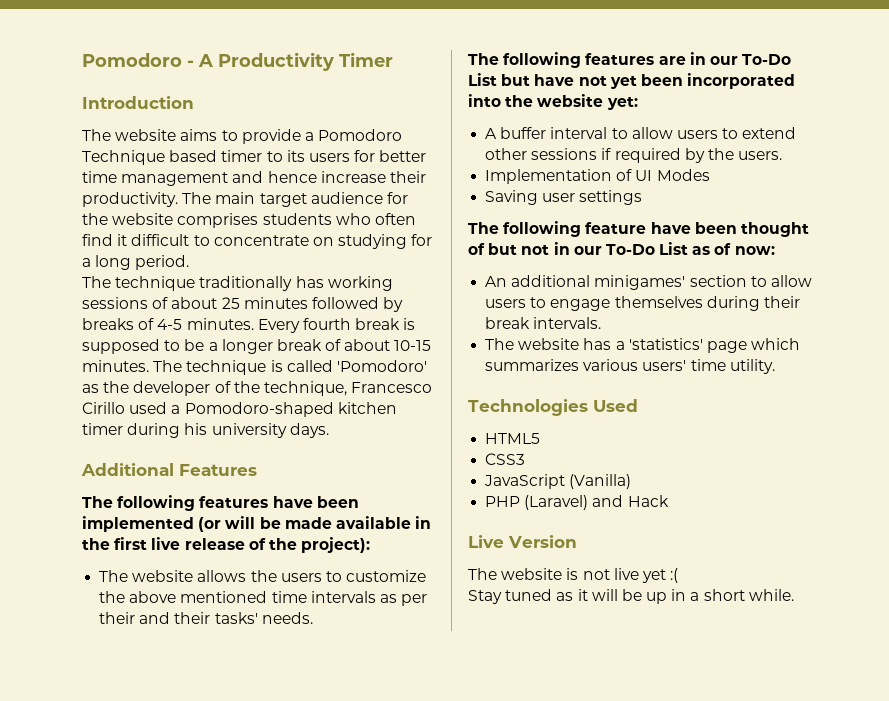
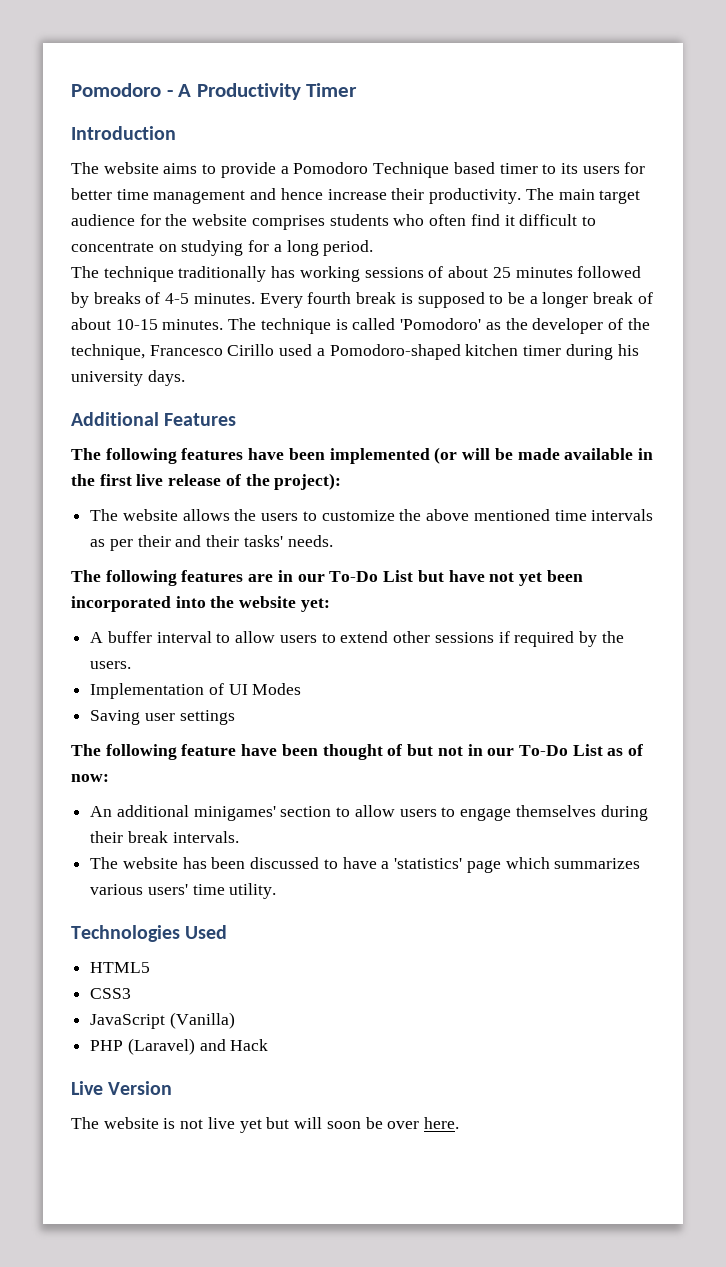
- The website has a 'statistics' page which summarizes various users' time utility.
+ The website has been discussed to have a 'statistics' page which summarizes various users' time utility.
- The website is not live yet :(
- Stay tuned as it will be up in a short while.
+ The website is not live yet but will soon be over here.

